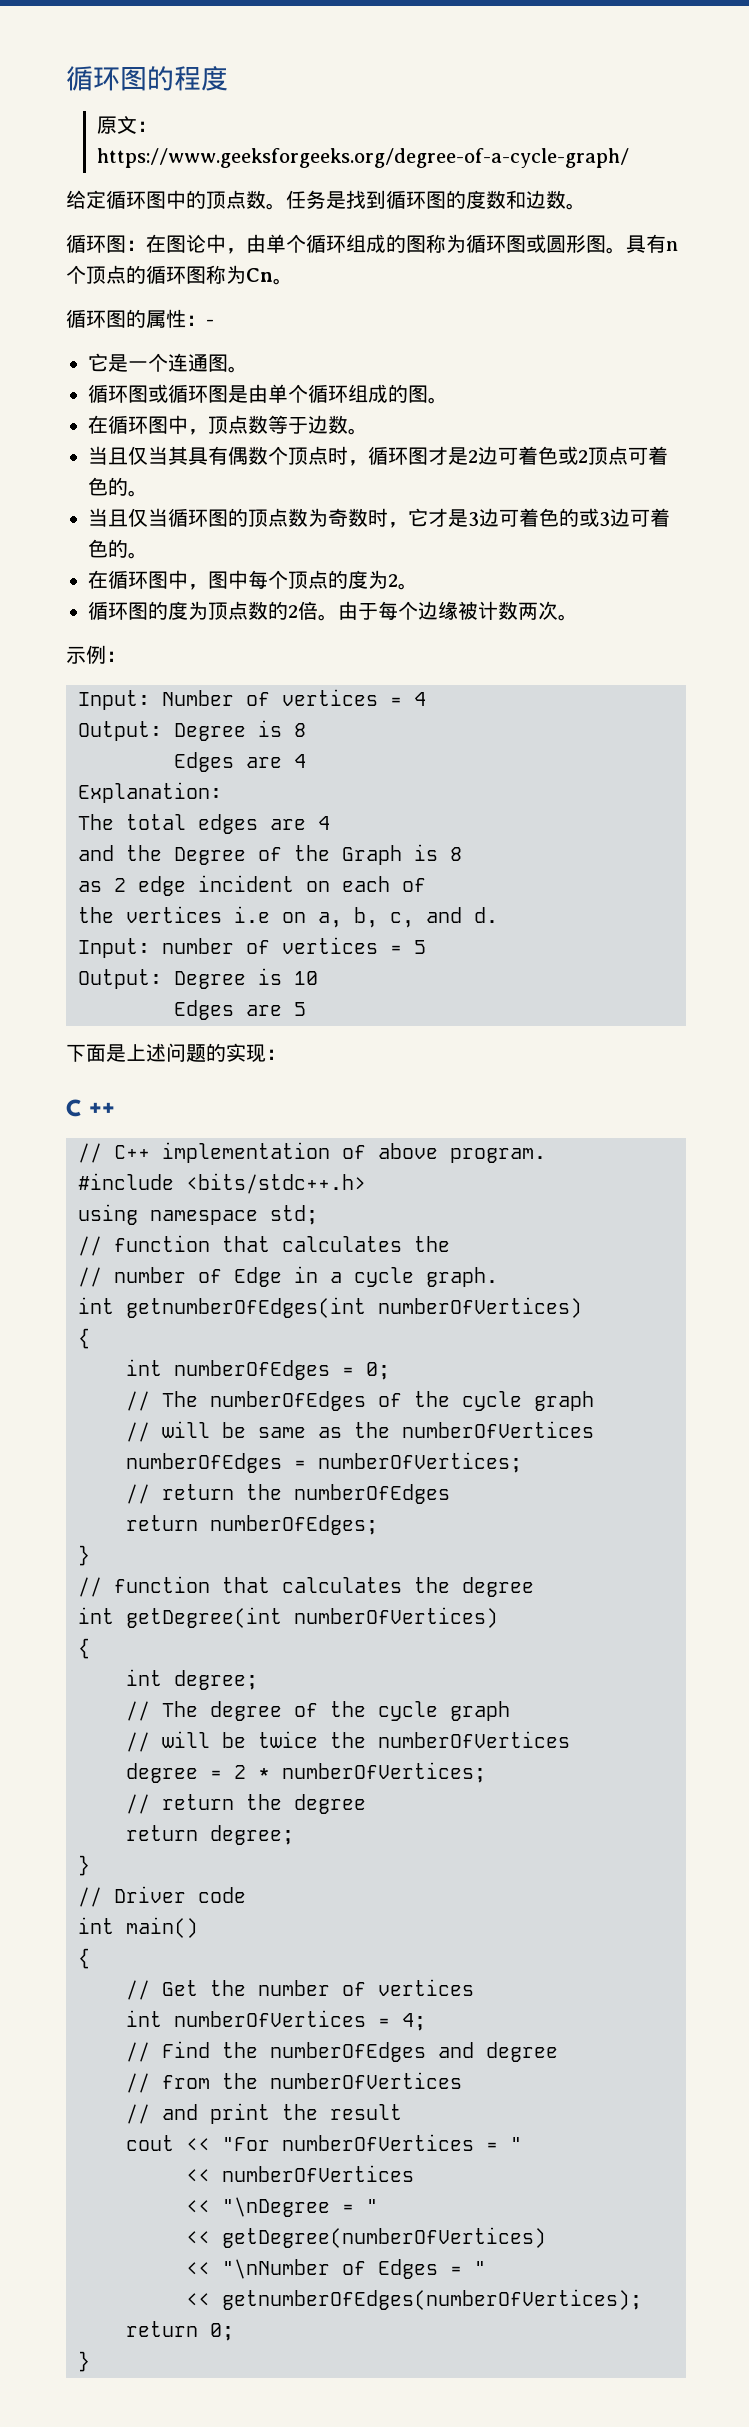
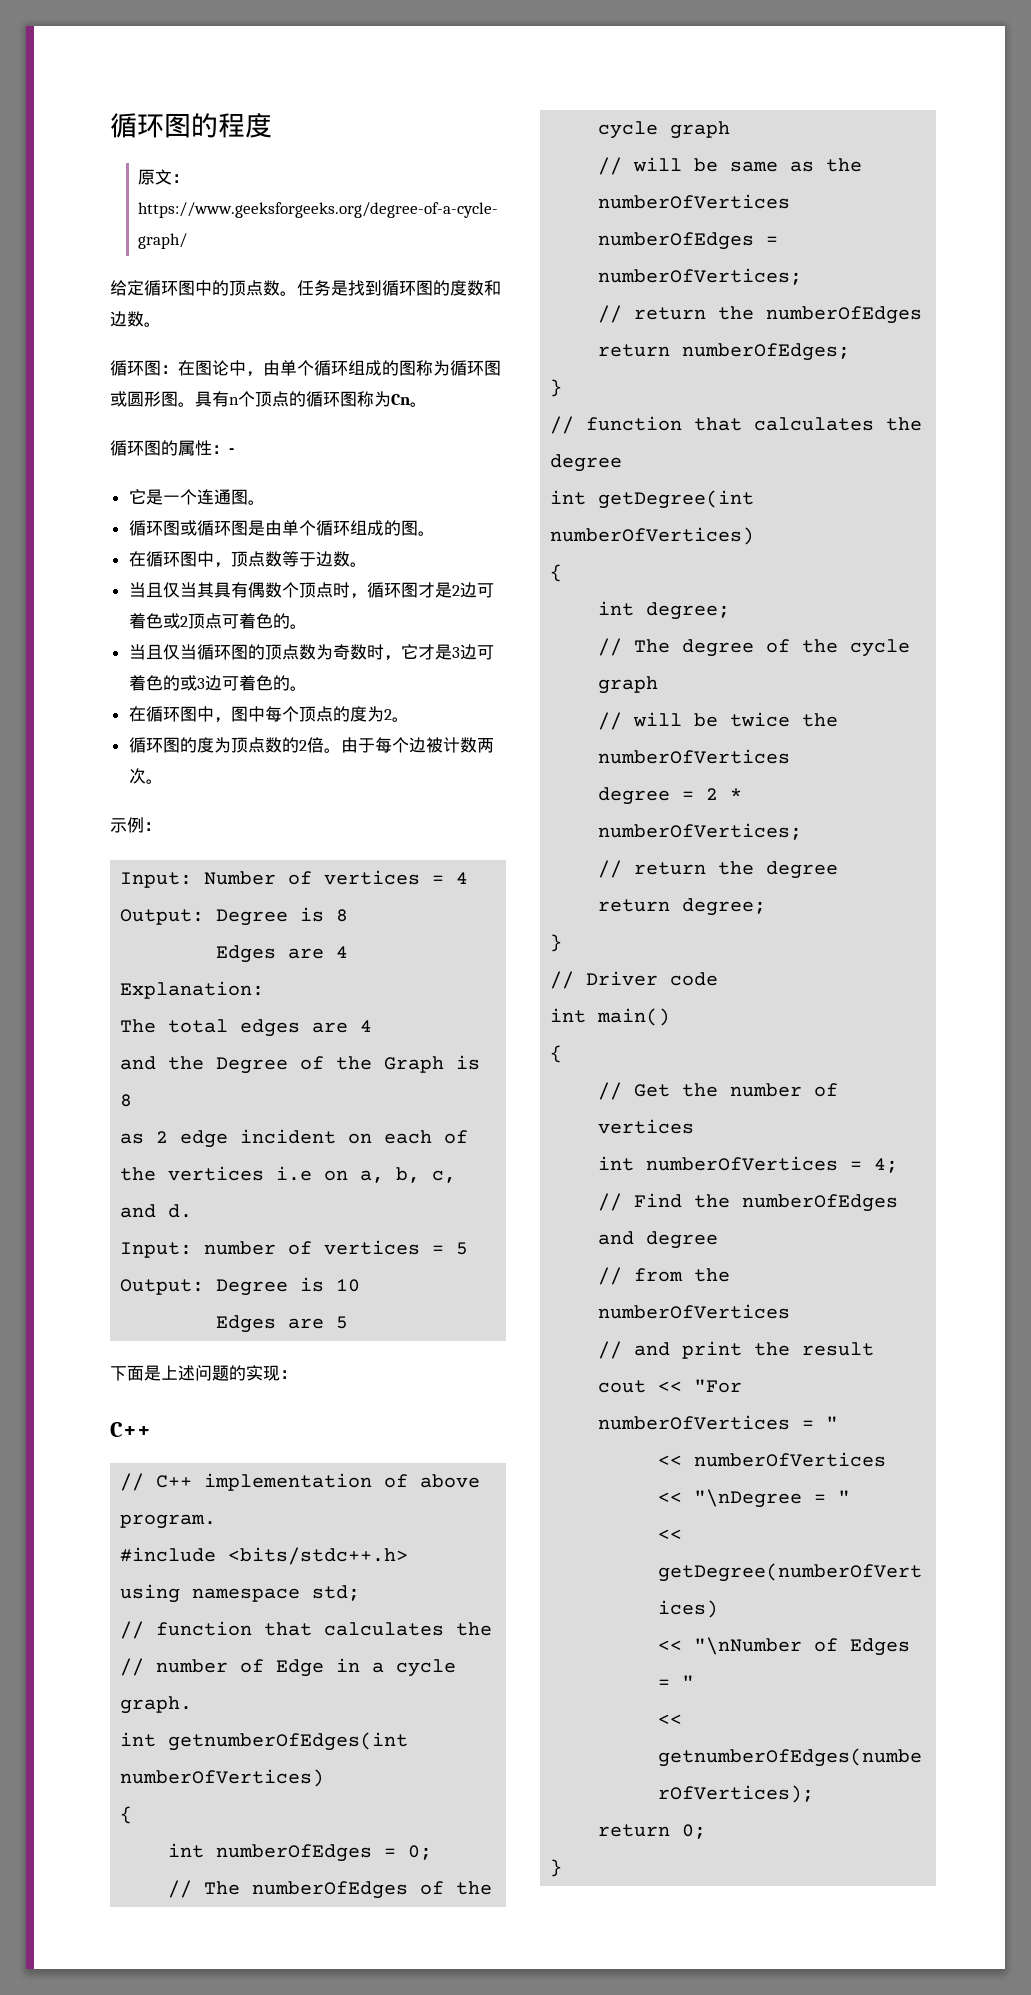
- 由于每个边缘被计数两次。
+ 由于每个边被计数两次。
  下面是上述问题的实现：
- C ++
+ C++

